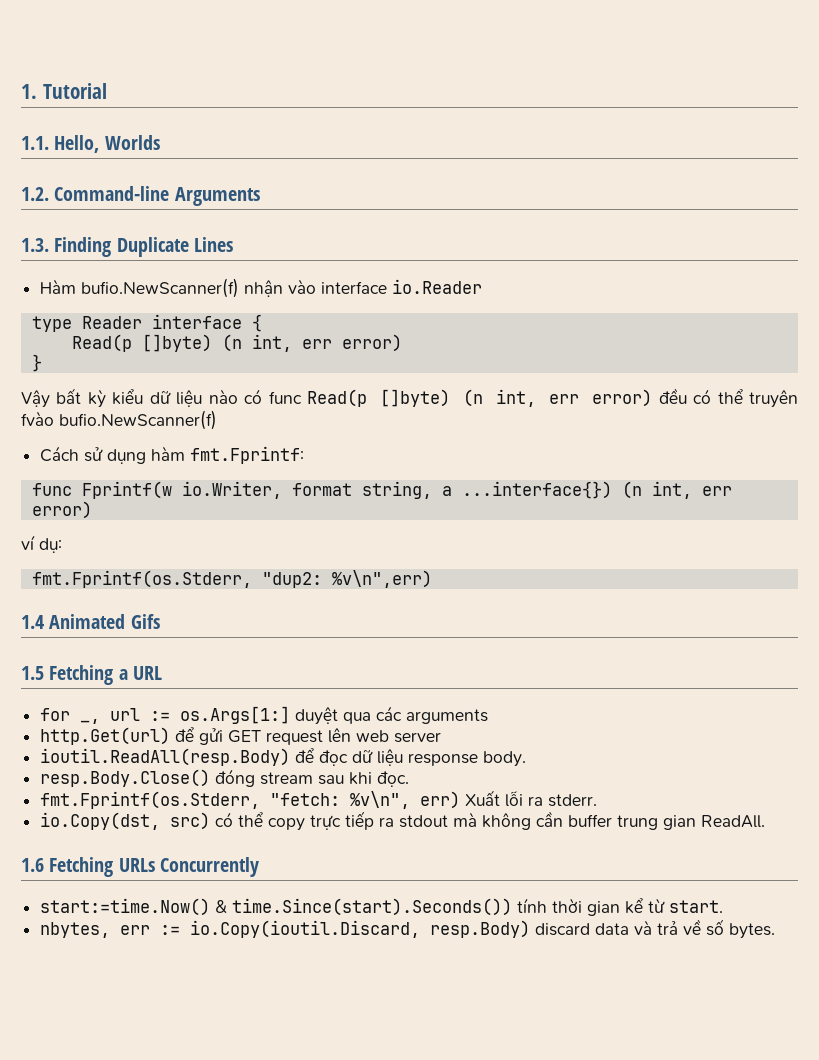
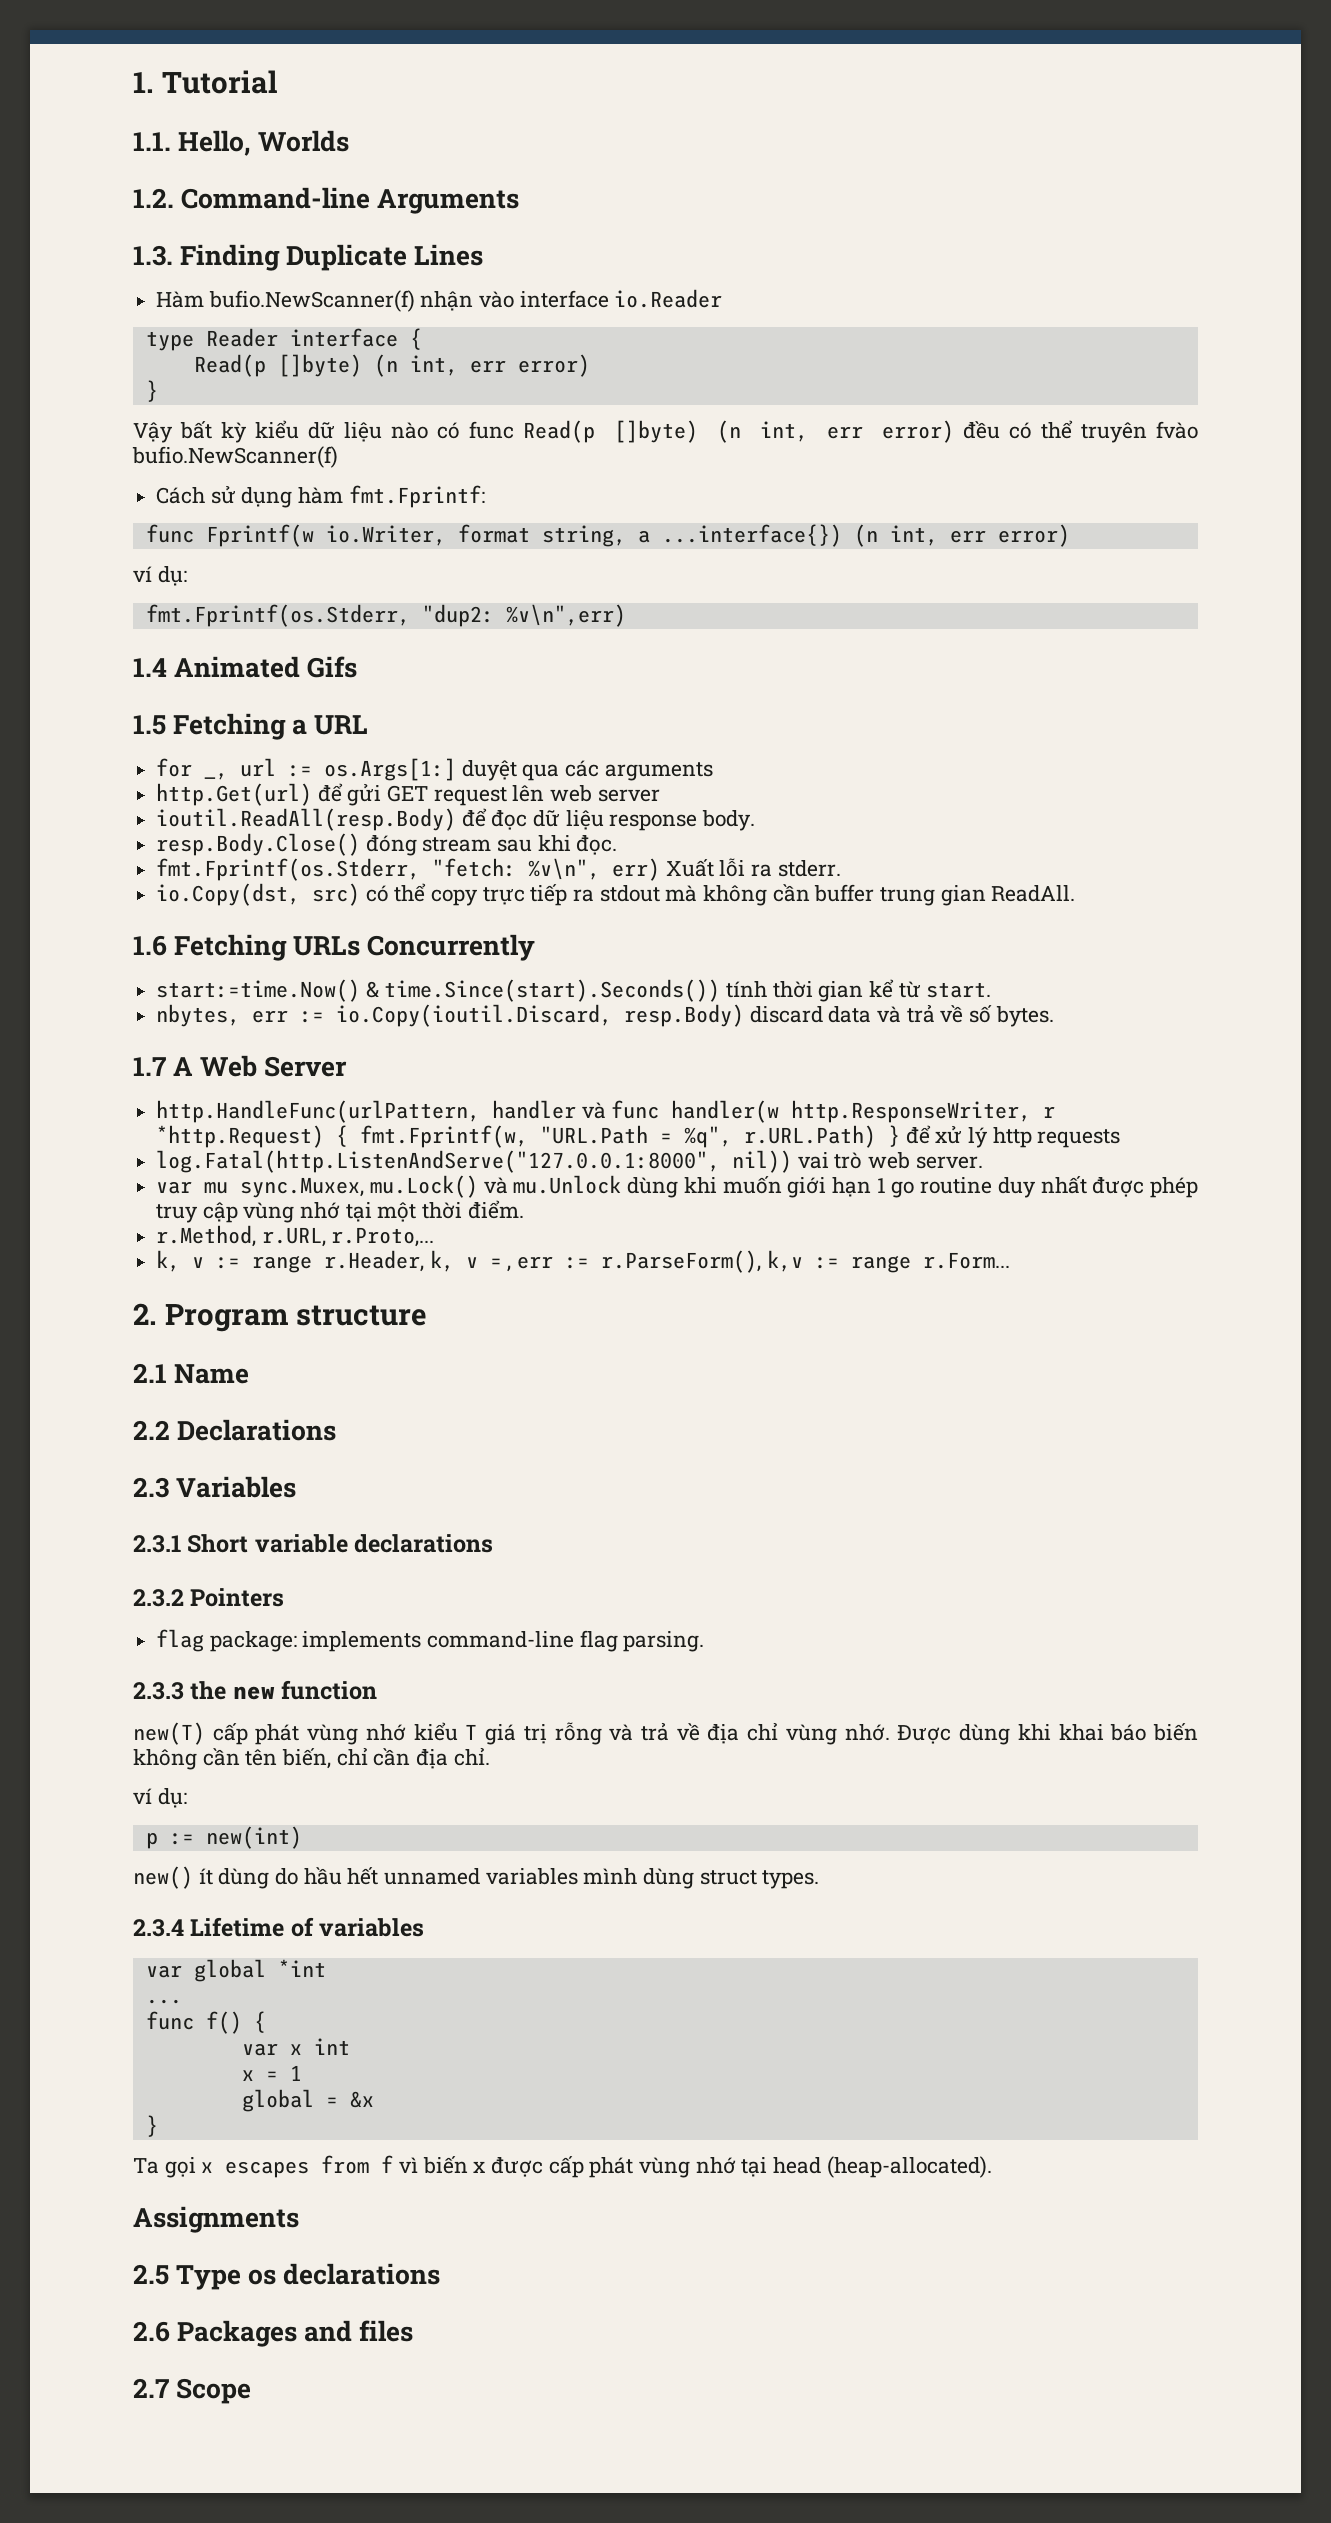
+ 1.7 A Web Server
+ http.HandleFunc(urlPattern, handler và func handler(w http.ResponseWriter, r *http.Request) { fmt.Fprintf(w, "URL.Path = %q", r.URL.Path) } để xử lý http requests
+ log.Fatal(http.ListenAndServe("127.0.0.1:8000", nil)) vai trò web server.
+ var mu sync.Muxex, mu.Lock() và mu.Unlock dùng khi muốn giới hạn 1 go routine duy nhất được phép truy cập vùng nhớ tại một thời điểm.
+ r.Method, r.URL, r.Proto,...
+ k, v := range r.Header, k, v = , err := r.ParseForm(), k,v := range r.Form...
+ 2. Program structure
+ 2.1 Name
+ 2.2 Declarations
+ 2.3 Variables
+ 2.3.1 Short variable declarations
+ 2.3.2 Pointers
+ flag package: implements command-line flag parsing.
+ 2.3.3 the new function
+ new(T) cấp phát vùng nhớ kiểu T giá trị rỗng và trả về địa chỉ vùng nhớ. Được dùng khi khai báo biến không cần tên biến, chỉ cần địa chỉ.
+ ví dụ:
+ p := new(int)
+ new() ít dùng do hầu hết unnamed variables mình dùng struct types.
+ 2.3.4 Lifetime of variables
+ var global *int
+ ...
+ func f() {
+ var x int
+ x = 1
+ global = &x
+ }
+ Ta gọi x escapes from f vì biến x được cấp phát vùng nhớ tại head (heap-allocated).
+ Assignments
+ 2.5 Type os declarations
+ 2.6 Packages and files
+ 2.7 Scope

